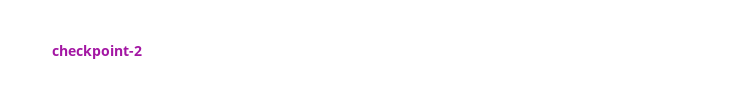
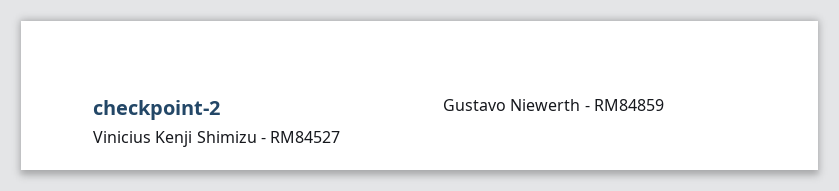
+ Vinicius Kenji Shimizu - RM84527 Gustavo Niewerth - RM84859

